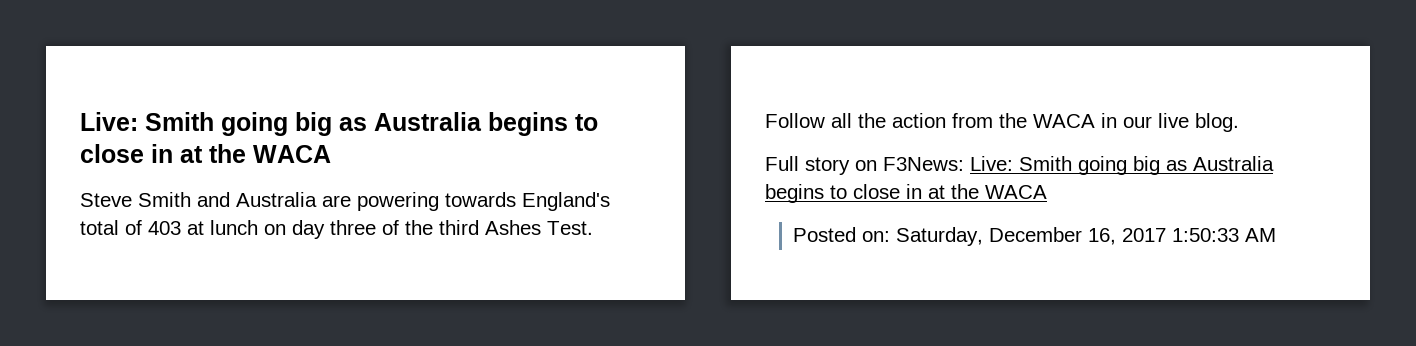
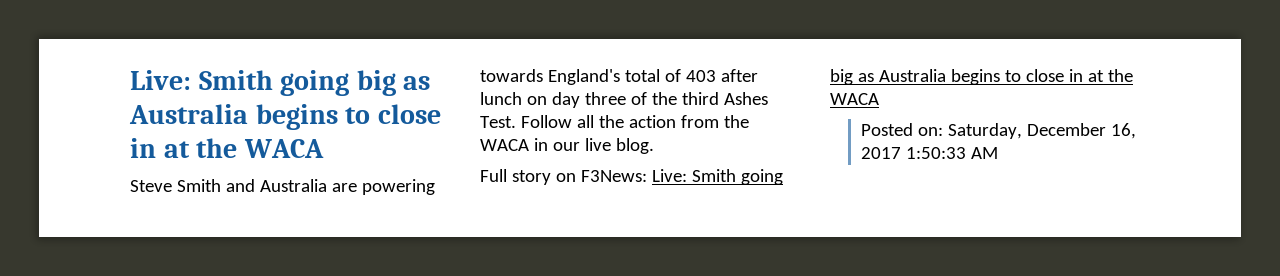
- Steve Smith and Australia are powering towards England's total of 403 at lunch on day three of the third Ashes Test.
+ Steve Smith and Australia are powering towards England's total of 403 after lunch on day three of the third Ashes Test.

